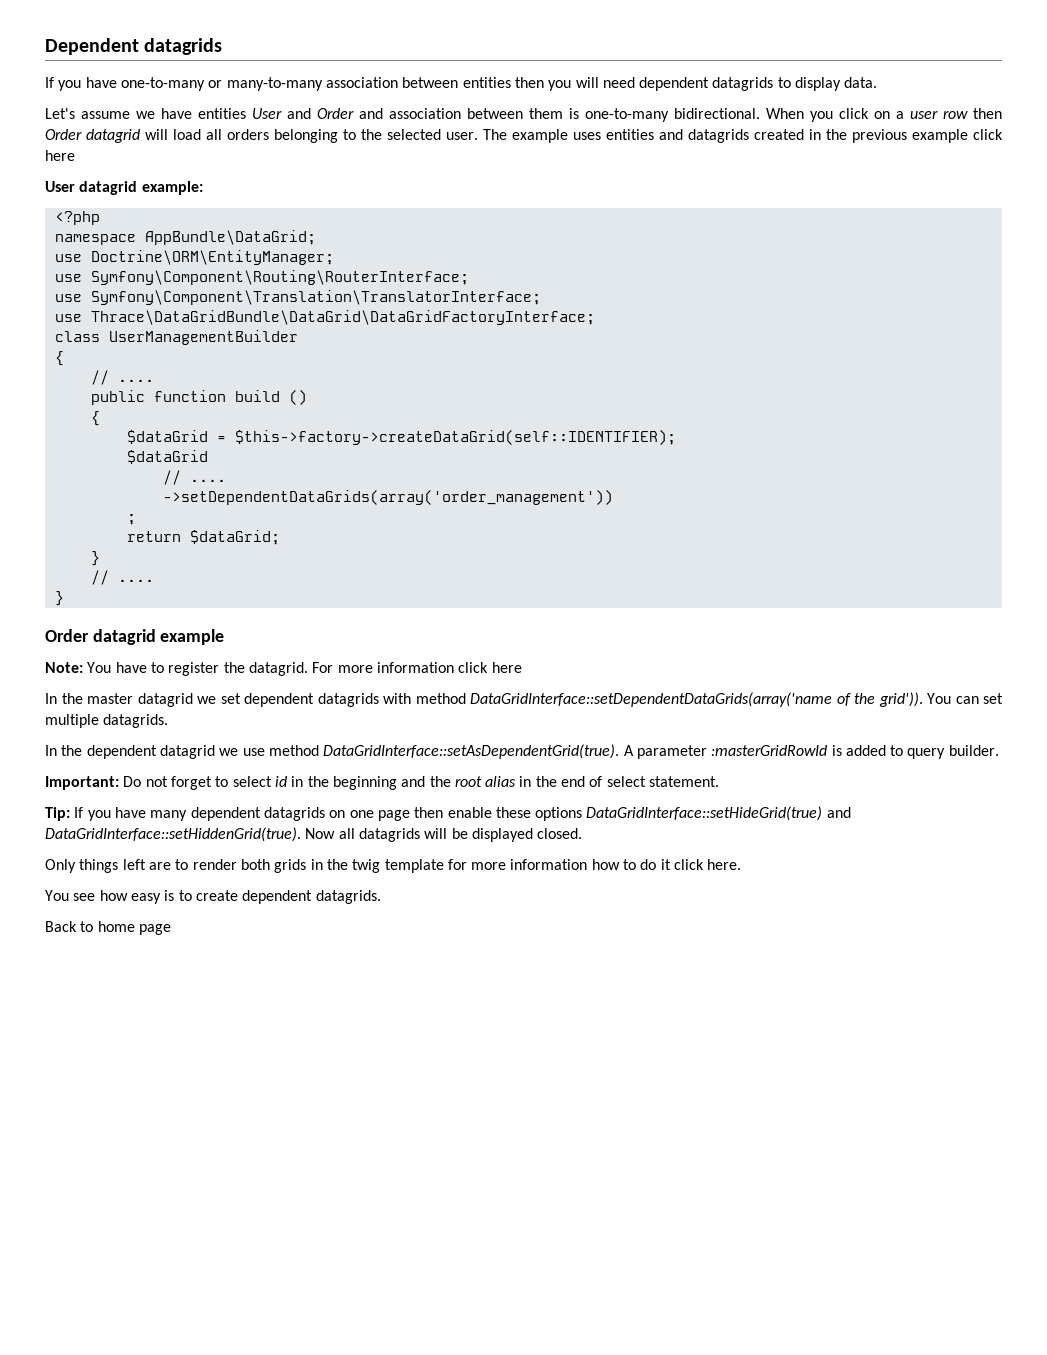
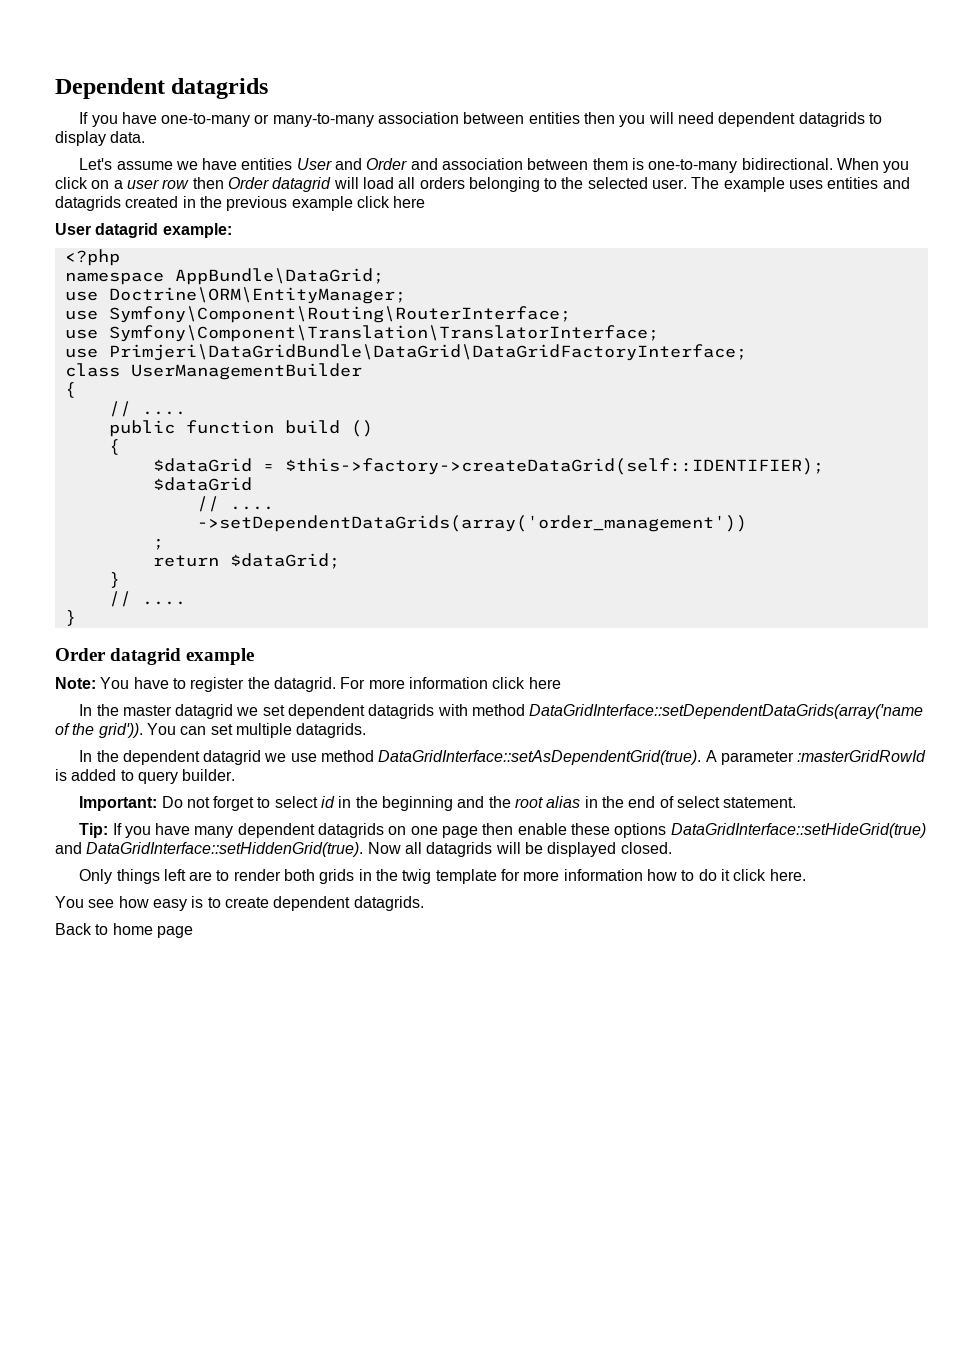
- use Thrace\DataGridBundle\DataGrid\DataGridFactoryInterface;
+ use Primjeri\DataGridBundle\DataGrid\DataGridFactoryInterface;

